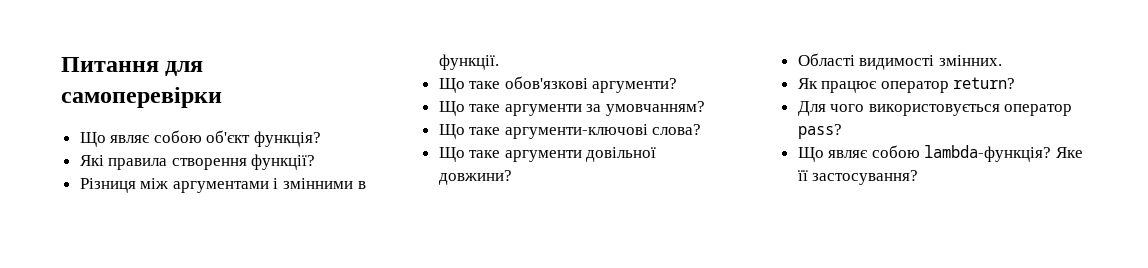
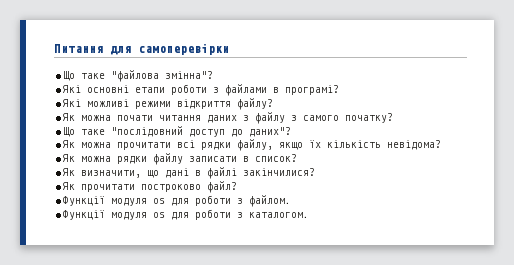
- Що являє собою об'єкт функція?
- Які правила створення функції?
- Різниця між аргументами і змінними в функції.
- Що таке обов'язкові аргументи?
- Що таке аргументи за умовчанням?
- Що таке аргументи-ключові слова?
- Що таке аргументи довільної довжини?
- Області видимості змінних.
- Як працює оператор return?
- Для чого використовується оператор pass?
- Що являє собою lambda-функція? Яке її застосування?
+ Що таке "файлова змінна"?
+ Які основні етапи роботи з файлами в програмі?
+ Які можливі режими відкриття файлу?
+ Як можна почати читання даних з файлу з самого початку?
+ Що таке "послідовний доступ до даних"?
+ Як можна прочитати всі рядки файлу, якщо їх кількість невідома?
+ Як можна рядки файлу записати в список?
+ Як визначити, що дані в файлі закінчилися?
+ Як прочитати построково файл?
+ Функції модуля os для роботи з файлом.
+ Функції модуля os для роботи з каталогом.

